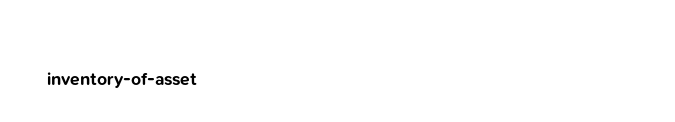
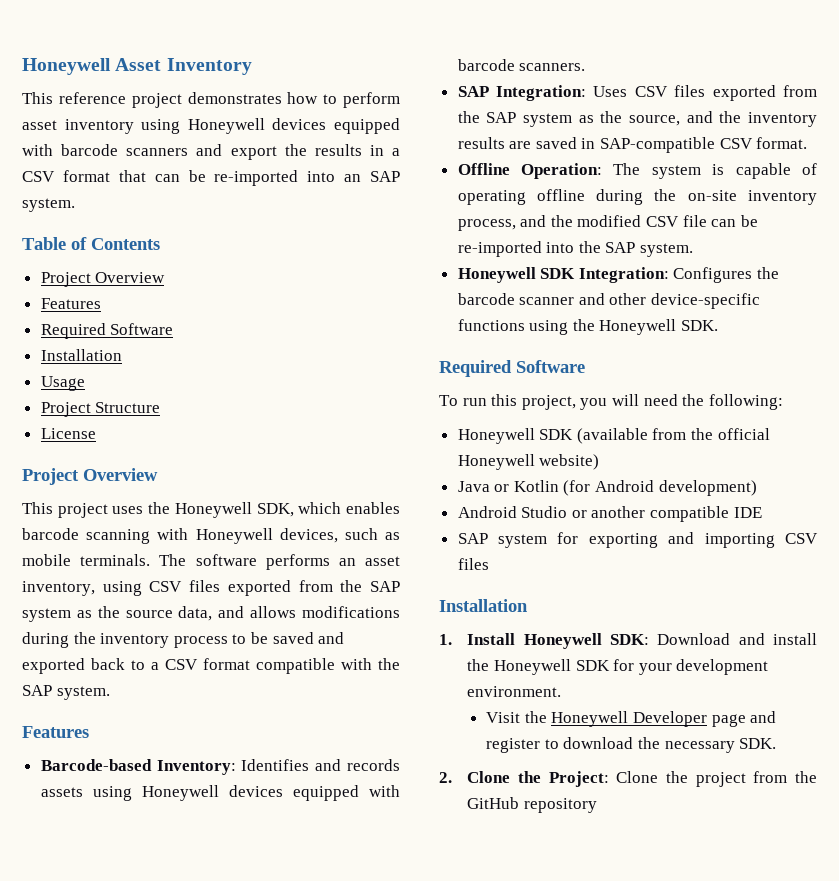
- inventory-of-asset
+ Honeywell Asset Inventory
+ This reference project demonstrates how to perform asset inventory using Honeywell devices equipped with barcode scanners and export the results in a CSV format that can be re-imported into an SAP system.
+ Table of Contents
+ Project Overview
+ Features
+ Required Software
+ Installation
+ Usage
+ Project Structure
+ License
+ Project Overview
+ This project uses the Honeywell SDK, which enables barcode scanning with Honeywell devices, such as mobile terminals. The software performs an asset inventory, using CSV files exported from the SAP system as the source data, and allows modifications during the inventory process to be saved and exported back to a CSV format compatible with the SAP system.
+ Features
+ Barcode-based Inventory: Identifies and records assets using Honeywell devices equipped with barcode scanners.
+ SAP Integration: Uses CSV files exported from the SAP system as the source, and the inventory results are saved in SAP-compatible CSV format.
+ Offline Operation: The system is capable of operating offline during the on-site inventory process, and the modified CSV file can be re-imported into the SAP system.
+ Honeywell SDK Integration: Configures the barcode scanner and other device-specific functions using the Honeywell SDK.
+ Required Software
+ To run this project, you will need the following:
+ Honeywell SDK (available from the official Honeywell website)
+ Java or Kotlin (for Android development)
+ Android Studio or another compatible IDE
+ SAP system for exporting and importing CSV files
+ Installation
+ 1. Install Honeywell SDK: Download and install the Honeywell SDK for your development environment.
+ Visit the Honeywell Developer page and register to download the necessary SDK.
+ 2. Clone the Project: Clone the project from the GitHub repository

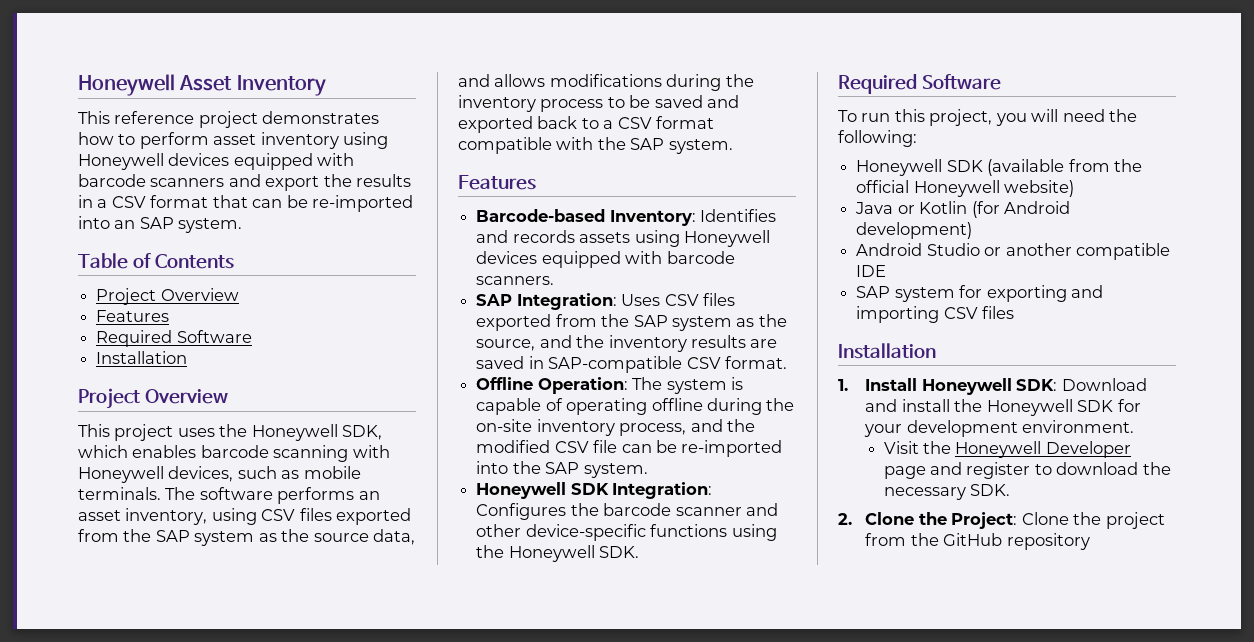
- Usage
- Project Structure
- License

